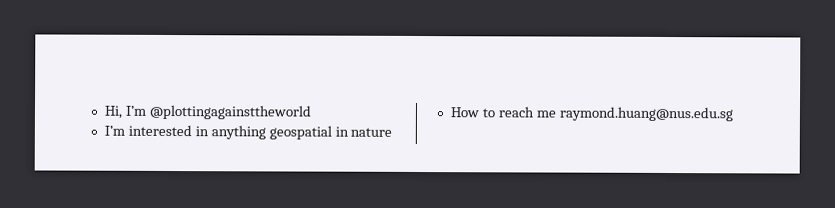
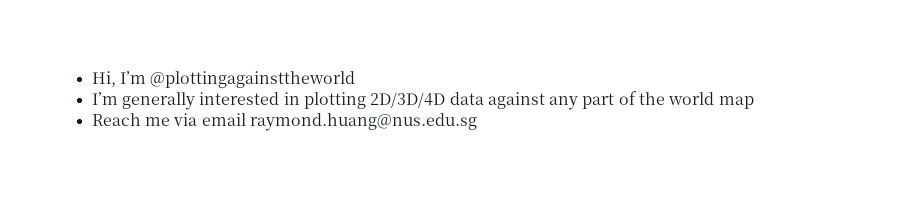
- I’m interested in anything geospatial in nature
- How to reach me raymond.huang@nus.edu.sg
+ I’m generally interested in plotting 2D/3D/4D data against any part of the world map
+ Reach me via email raymond.huang@nus.edu.sg

